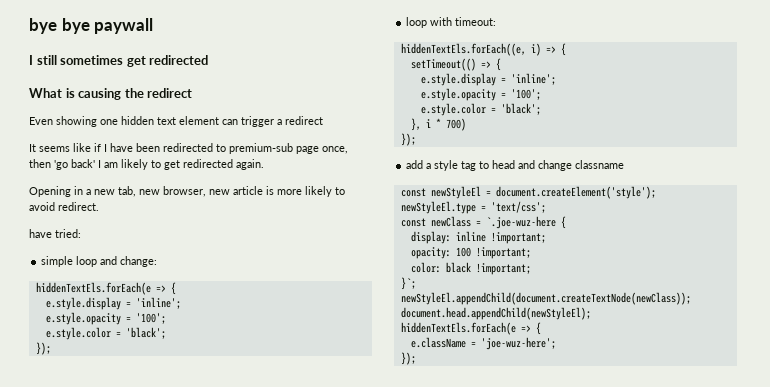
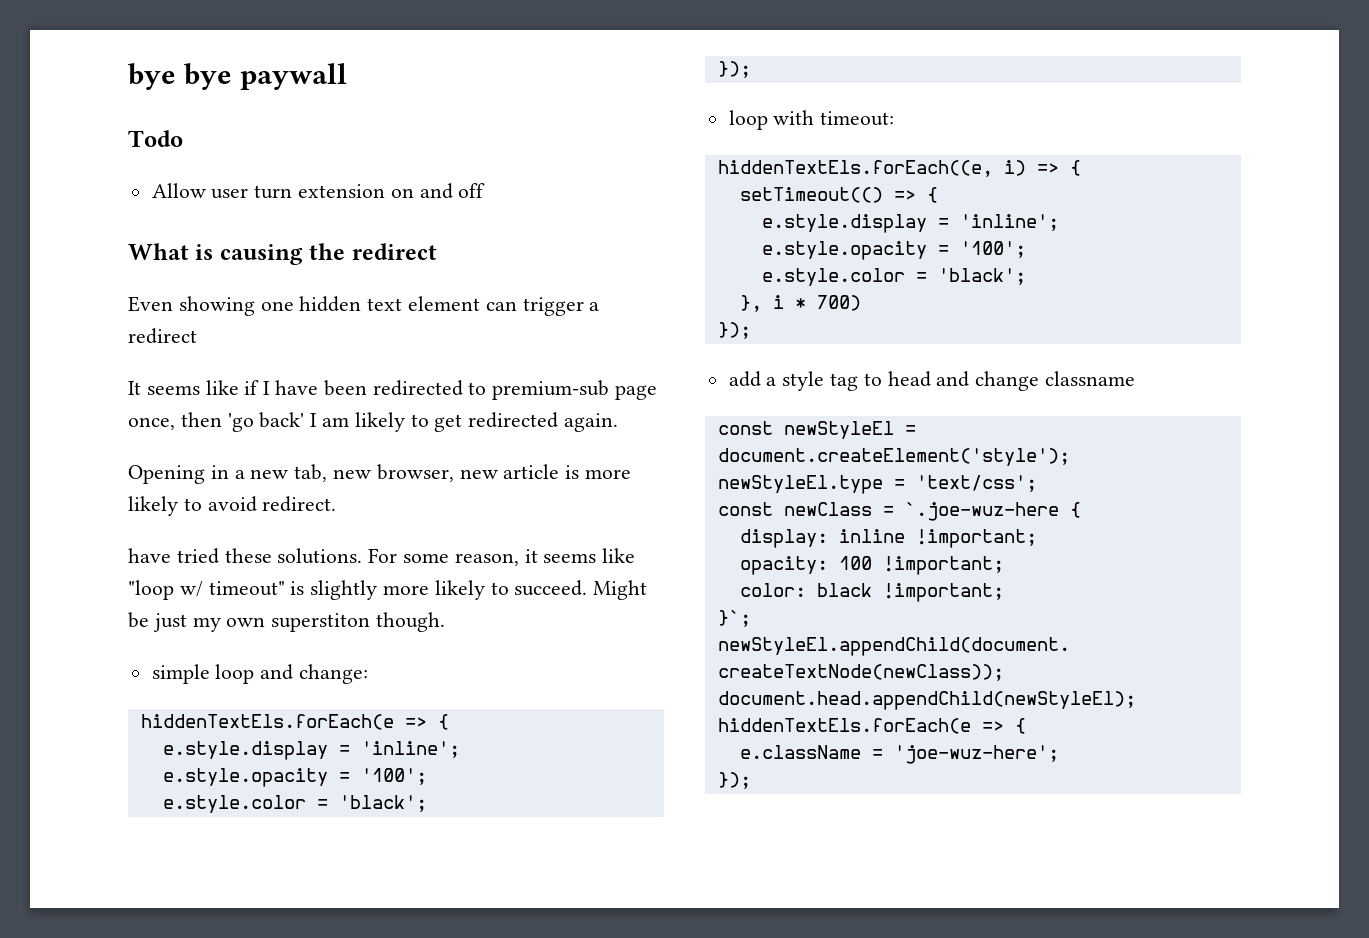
- I still sometimes get redirected
+ Todo
+ Allow user turn extension on and off
- have tried:
+ have tried these solutions. For some reason, it seems like "loop w/ timeout" is slightly more likely to succeed. Might be just my own superstiton though.

